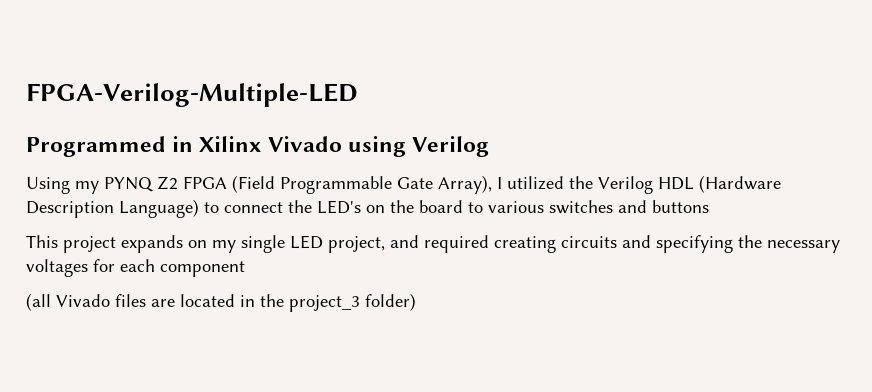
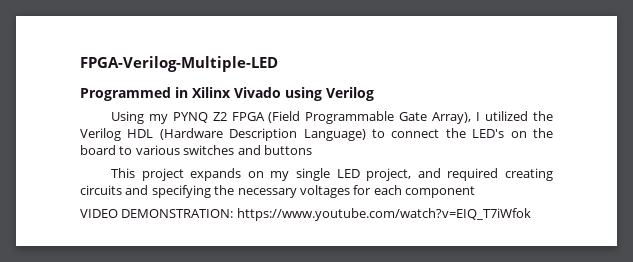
- (all Vivado files are located in the project_3 folder)
+ VIDEO DEMONSTRATION: https://www.youtube.com/watch?v=EIQ_T7iWfok

